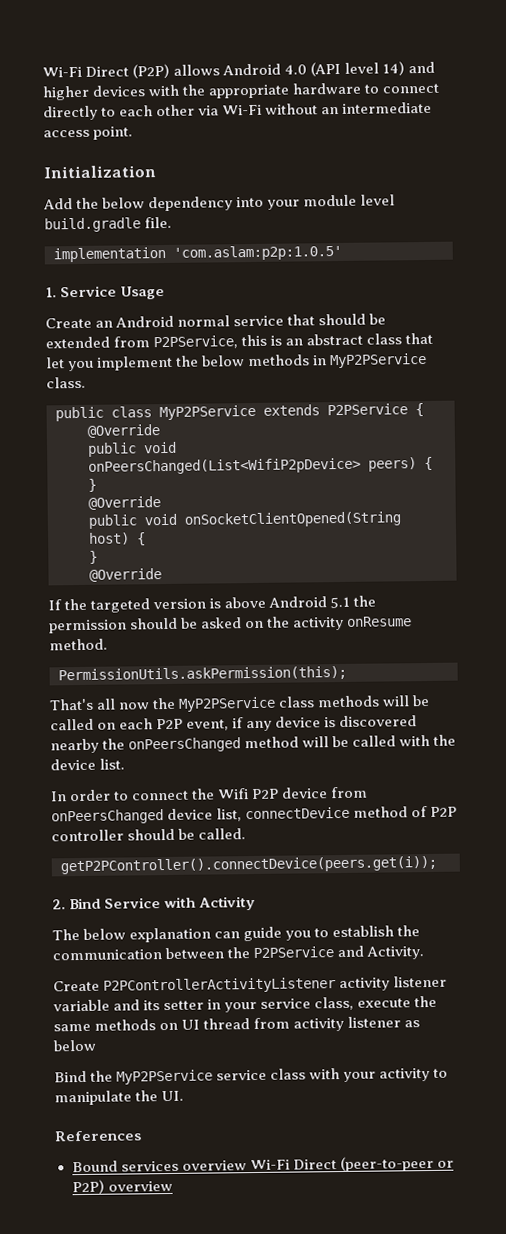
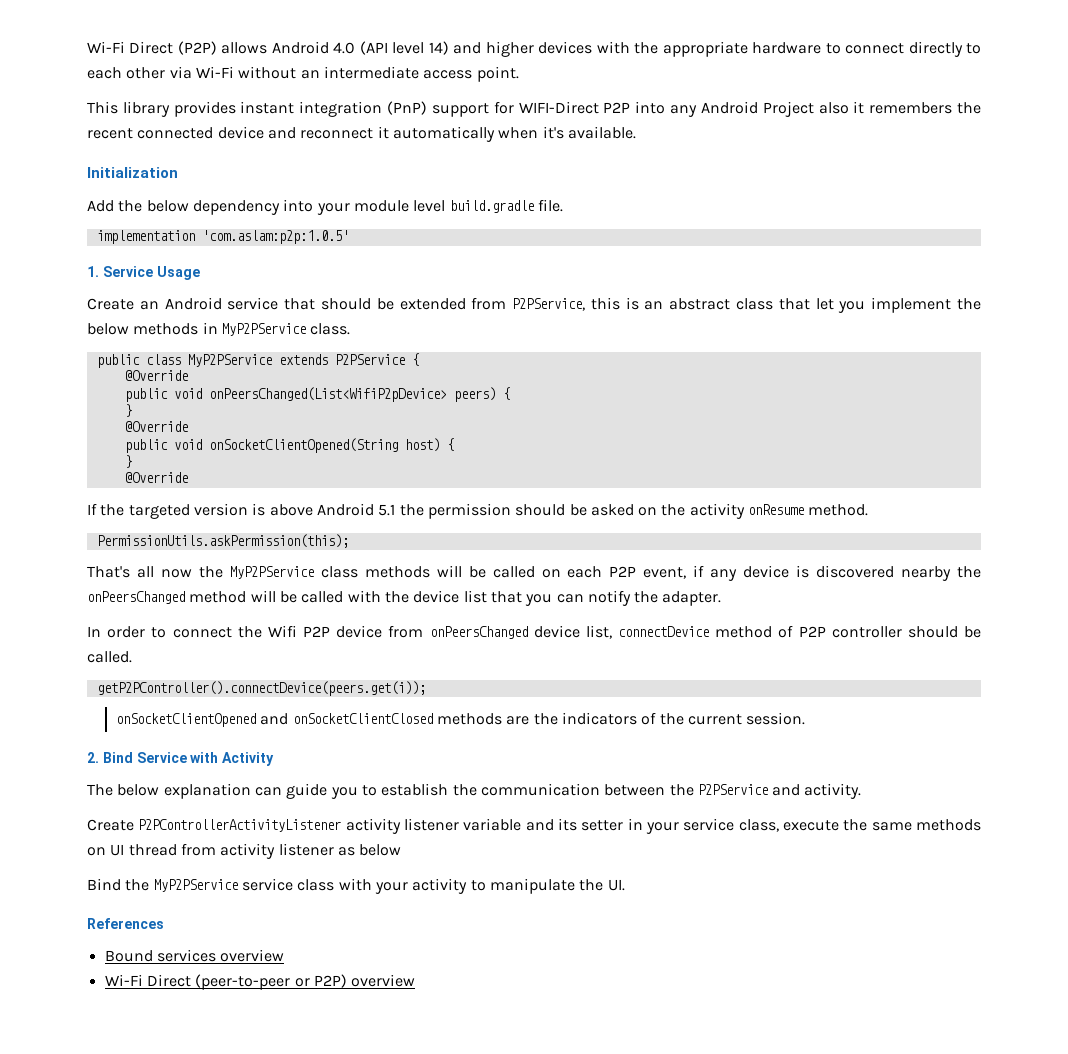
+ This library provides instant integration (PnP) support for WIFI-Direct P2P into any Android Project also it remembers the recent connected device and reconnect it automatically when it's available.
- Create an Android normal service that should be extended from P2PService, this is an abstract class that let you implement the below methods in MyP2PService class.
+ Create an Android service that should be extended from P2PService, this is an abstract class that let you implement the below methods in MyP2PService class.
- That's all now the MyP2PService class methods will be called on each P2P event, if any device is discovered nearby the onPeersChanged method will be called with the device list.
+ That's all now the MyP2PService class methods will be called on each P2P event, if any device is discovered nearby the onPeersChanged method will be called with the device list that you can notify the adapter.
+ onSocketClientOpened and onSocketClientClosed methods are the indicators of the current session.
- The below explanation can guide you to establish the communication between the P2PService and Activity.
+ The below explanation can guide you to establish the communication between the P2PService and activity.
- Bound services overview Wi-Fi Direct (peer-to-peer or P2P) overview
+ Bound services overview
+ Wi-Fi Direct (peer-to-peer or P2P) overview

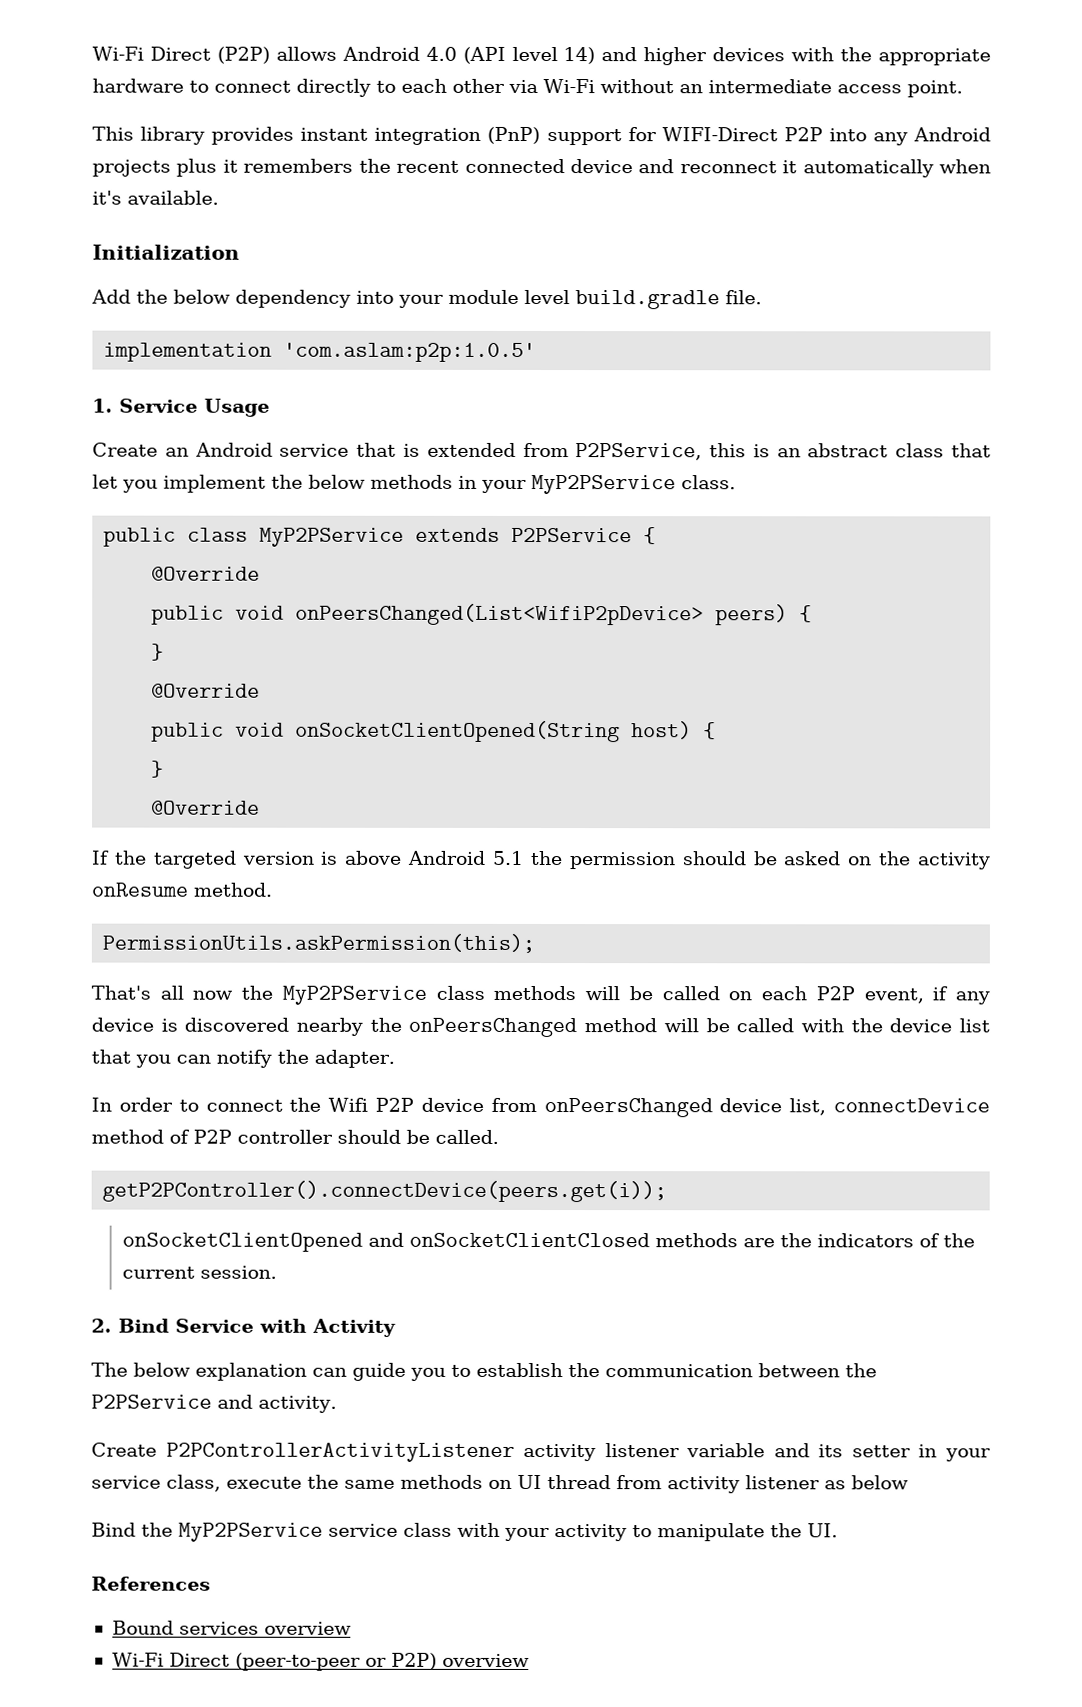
- This library provides instant integration (PnP) support for WIFI-Direct P2P into any Android Project also it remembers the recent connected device and reconnect it automatically when it's available.
+ This library provides instant integration (PnP) support for WIFI-Direct P2P into any Android projects plus it remembers the recent connected device and reconnect it automatically when it's available.
- Create an Android service that should be extended from P2PService, this is an abstract class that let you implement the below methods in MyP2PService class.
+ Create an Android service that is extended from P2PService, this is an abstract class that let you implement the below methods in your MyP2PService class.

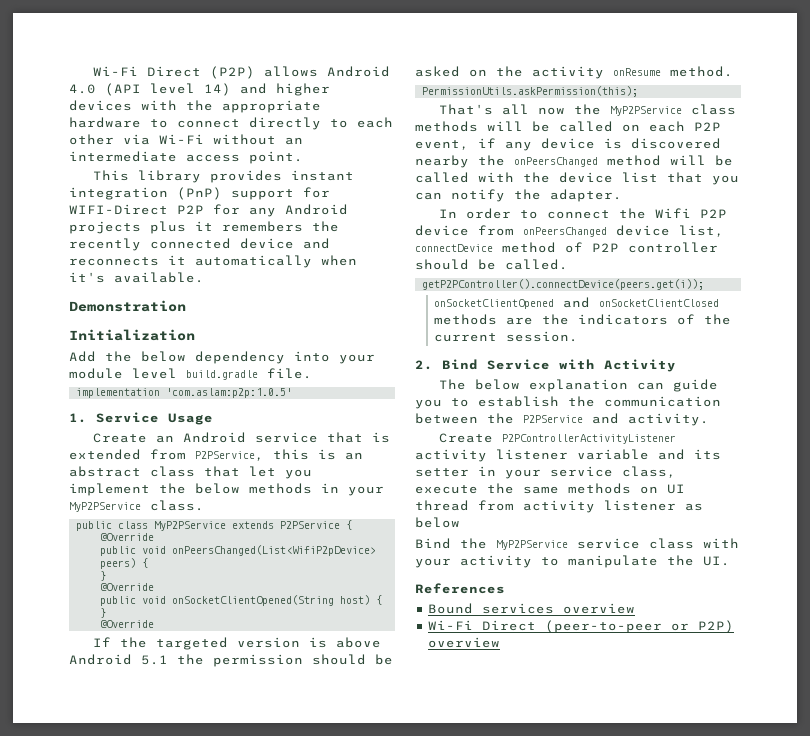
- This library provides instant integration (PnP) support for WIFI-Direct P2P into any Android projects plus it remembers the recent connected device and reconnect it automatically when it's available.
+ This library provides instant integration (PnP) support for WIFI-Direct P2P for any Android projects plus it remembers the recently connected device and reconnects it automatically when it's available.
+ Demonstration

